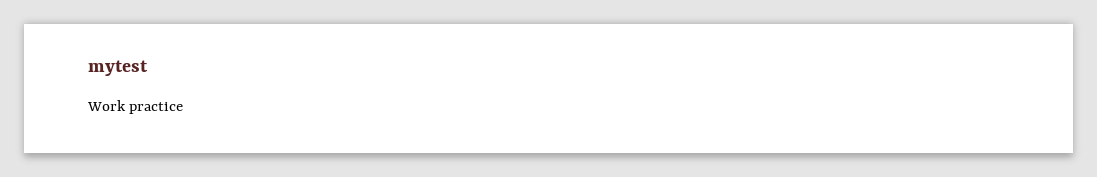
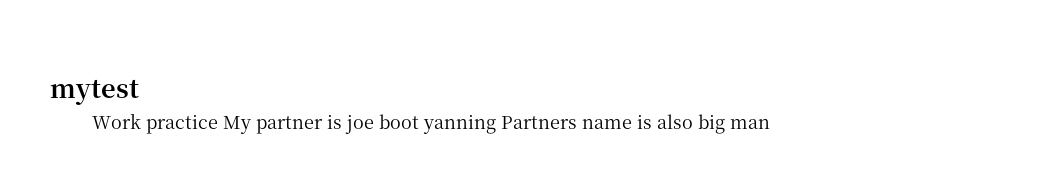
- Work practice
+ Work practice My partner is joe boot yanning Partners name is also big man

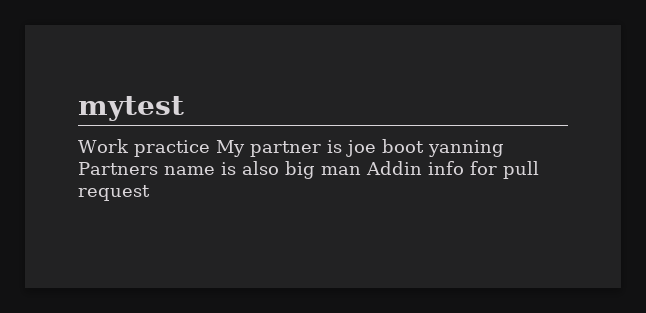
- Work practice My partner is joe boot yanning Partners name is also big man
+ Work practice My partner is joe boot yanning Partners name is also big man Addin info for pull request

